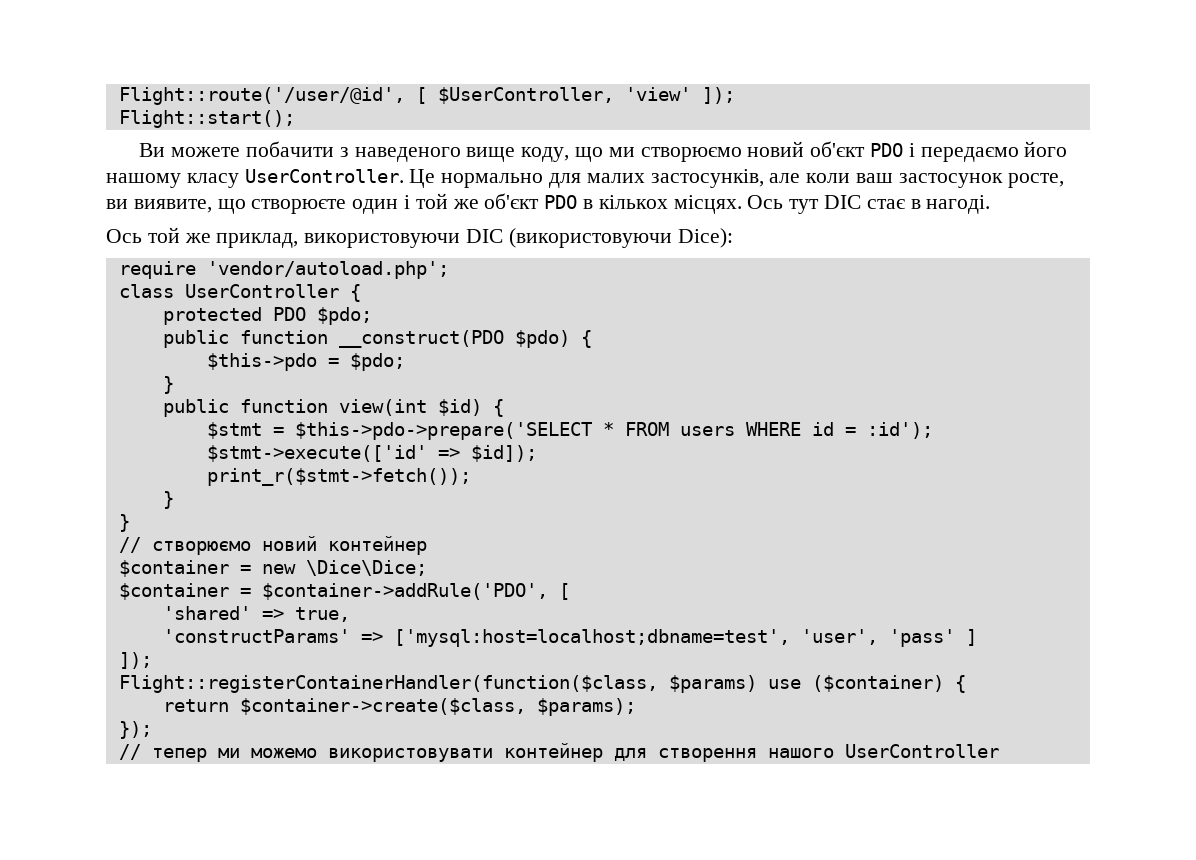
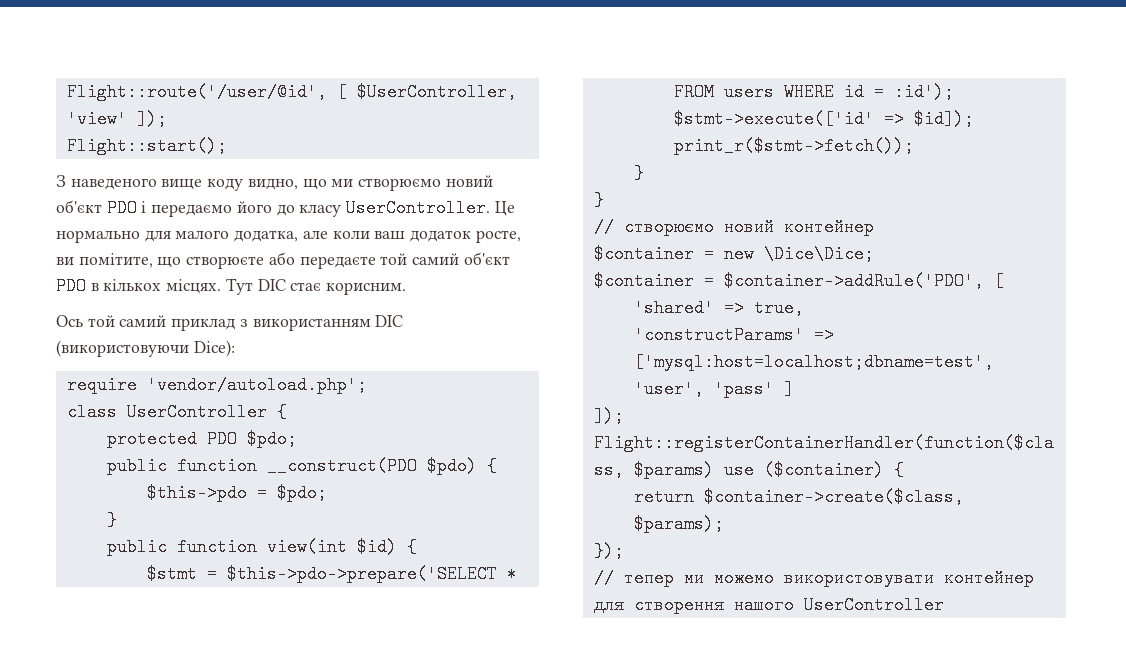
- Ви можете побачити з наведеного вище коду, що ми створюємо новий об'єкт PDO і передаємо його нашому класу UserController.
+ З наведеного вище коду видно, що ми створюємо новий об'єкт PDO і передаємо його до класу UserController.
- Це нормально для малих застосунків, але коли ваш застосунок росте, ви виявите, що створюєте один і той же об'єкт PDO в кількох місцях.
+ Це нормально для малого додатка, але коли ваш додаток росте, ви помітите, що створюєте або передаєте той самий об'єкт PDO в кількох місцях.
- Ось тут DIC стає в нагоді.
- Ось той же приклад, використовуючи DIC (використовуючи Dice):
+ Тут DIC стає корисним.
+ Ось той самий приклад з використанням DIC (використовуючи Dice):

